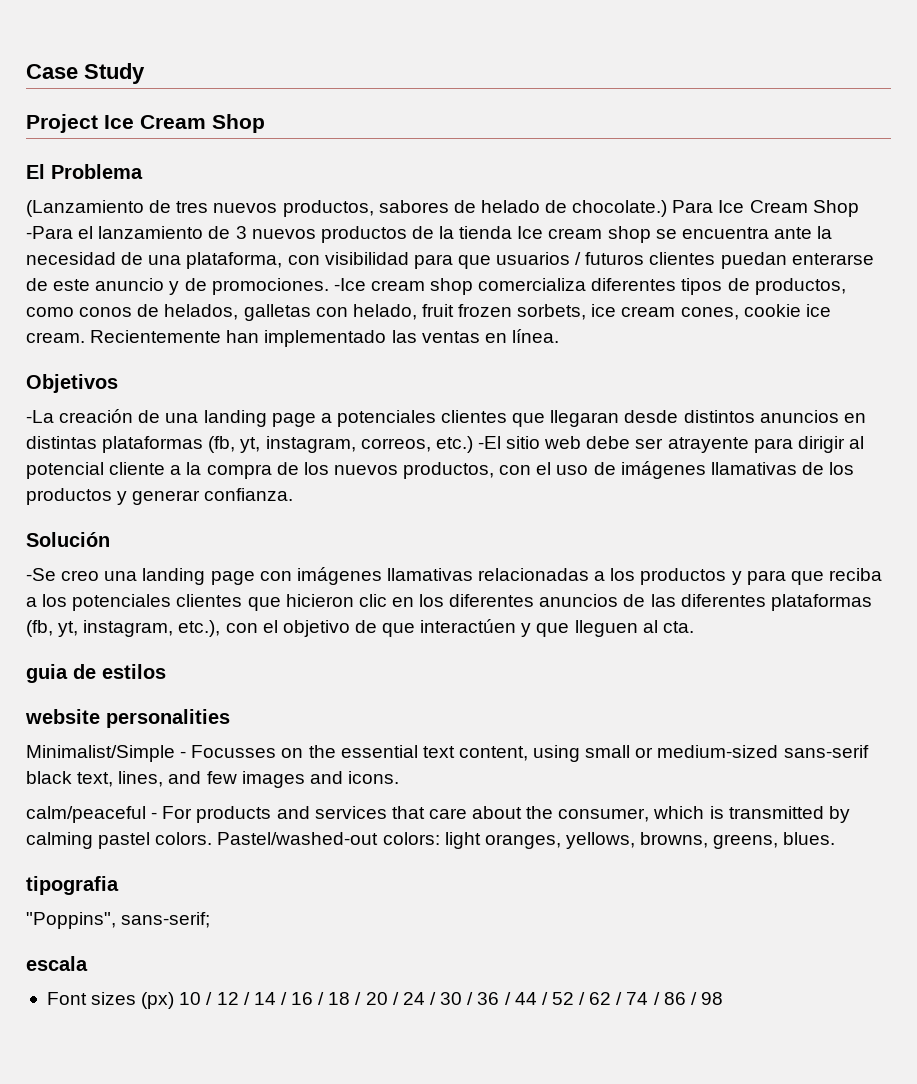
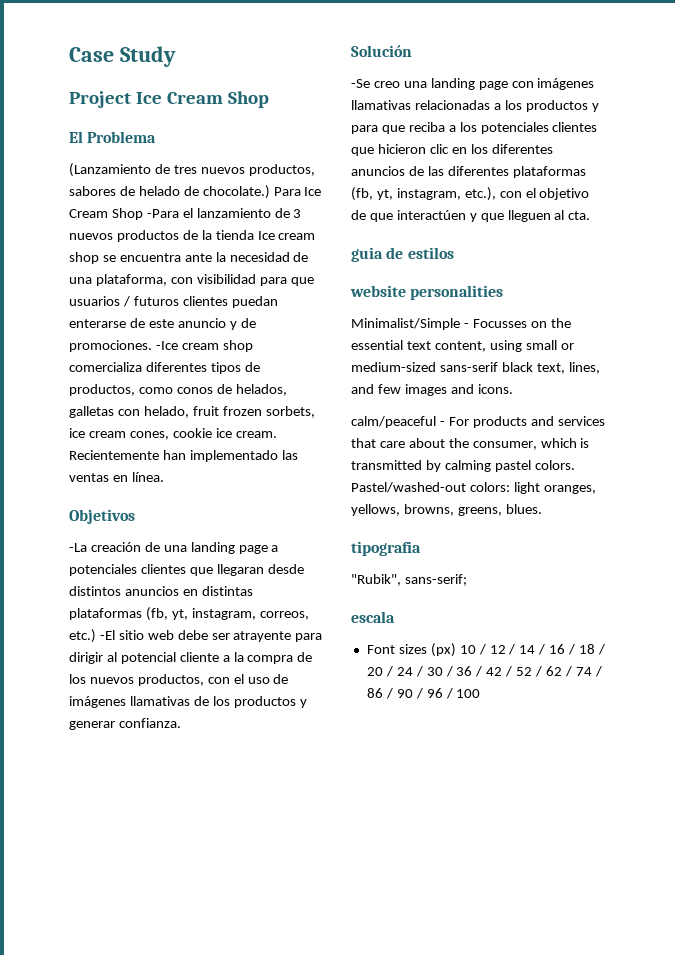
- "Poppins", sans-serif;
+ "Rubik", sans-serif;
- Font sizes (px) 10 / 12 / 14 / 16 / 18 / 20 / 24 / 30 / 36 / 44 / 52 / 62 / 74 / 86 / 98
+ Font sizes (px) 10 / 12 / 14 / 16 / 18 / 20 / 24 / 30 / 36 / 42 / 52 / 62 / 74 / 86 / 90 / 96 / 100

